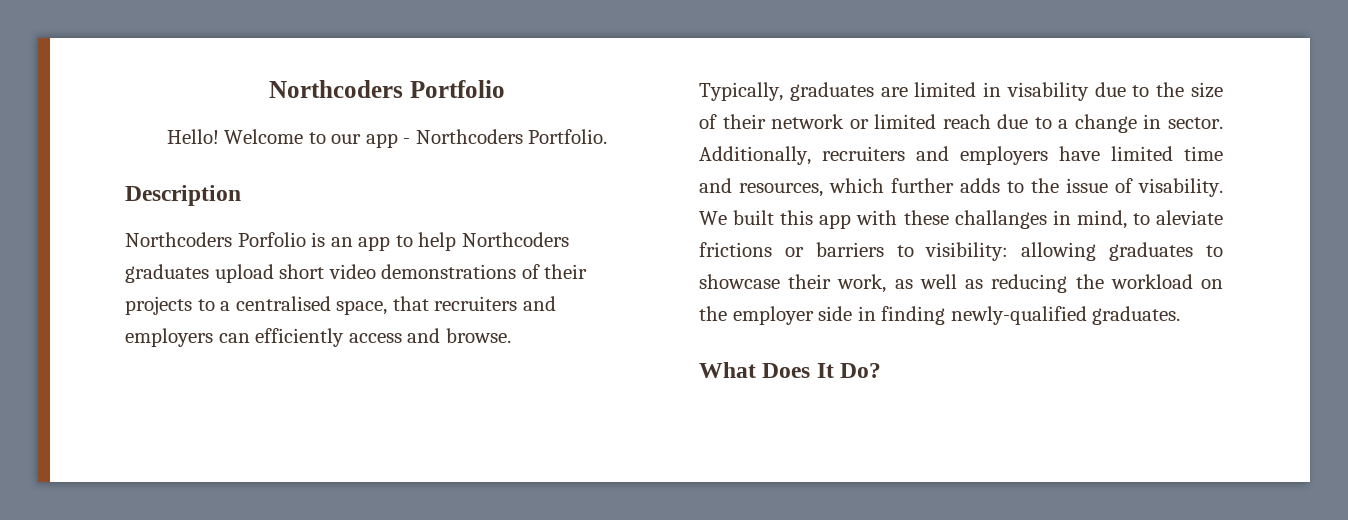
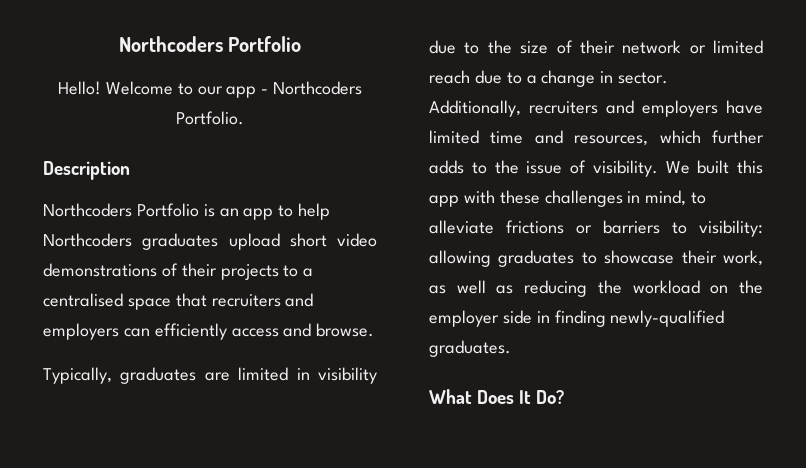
- Northcoders Porfolio is an app to help Northcoders graduates upload short video demonstrations of their projects to a centralised space, that recruiters and employers can efficiently access and browse.
+ Northcoders Portfolio is an app to help Northcoders graduates upload short video demonstrations of their projects to a centralised space that recruiters and employers can efficiently access and browse.
- Typically, graduates are limited in visability due to the size of their network or limited reach due to a change in sector.
+ Typically, graduates are limited in visibility due to the size of their network or limited reach due to a change in sector.
- Additionally, recruiters and employers have limited time and resources, which further adds to the issue of visability.
+ Additionally, recruiters and employers have limited time and resources, which further adds to the issue of visibility.
- We built this app with these challanges in mind, to aleviate frictions or barriers to visibility: allowing graduates to showcase their work, as well as reducing the workload on the employer side in finding newly-qualified graduates.
+ We built this app with these challenges in mind, to alleviate frictions or barriers to visibility: allowing graduates to showcase their work, as well as reducing the workload on the employer side in finding newly-qualified graduates.

